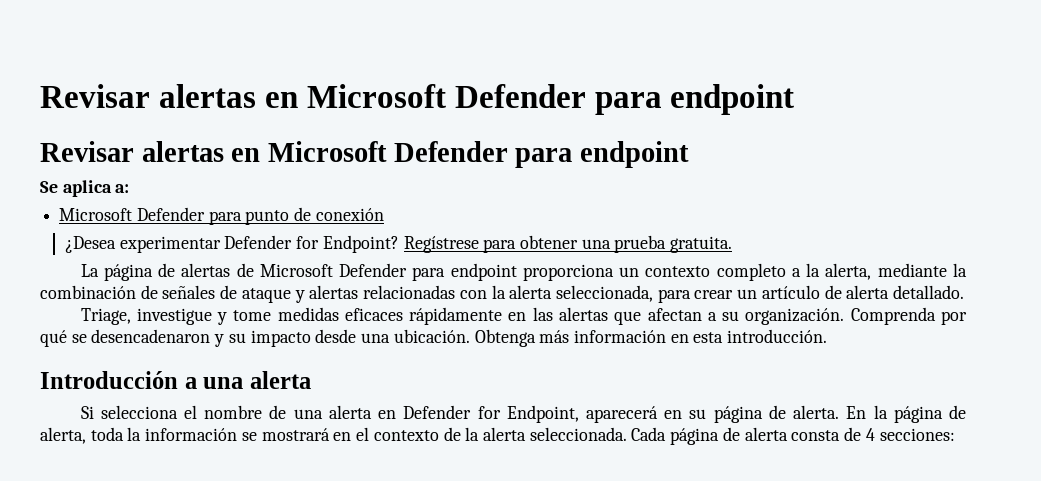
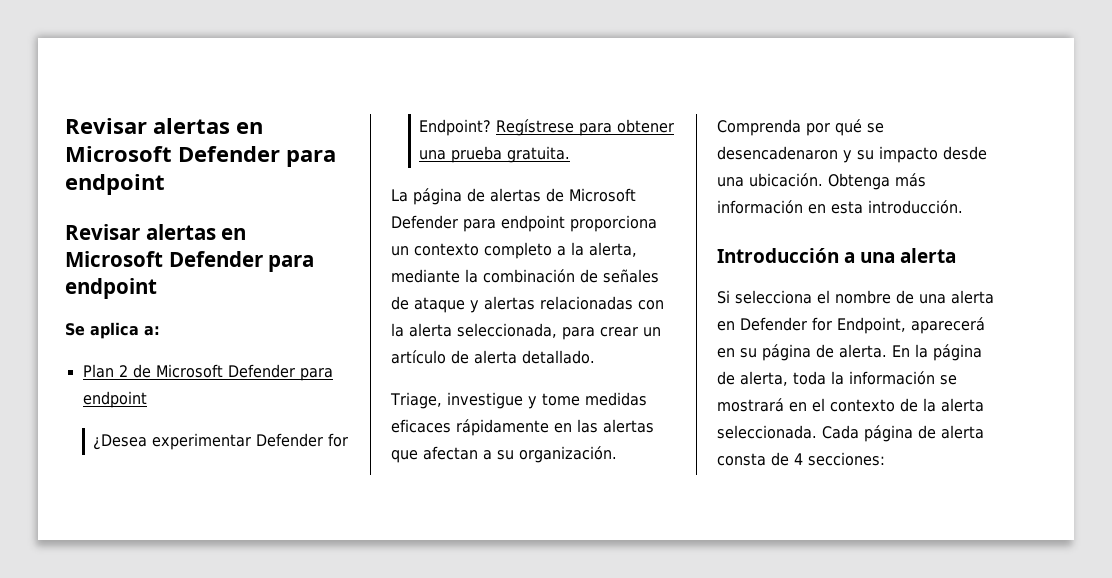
- Microsoft Defender para punto de conexión
+ Plan 2 de Microsoft Defender para endpoint

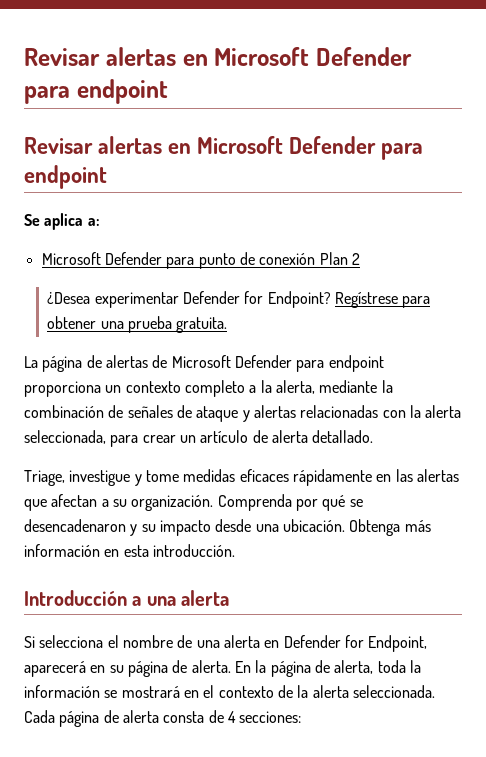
- Plan 2 de Microsoft Defender para endpoint
+ Microsoft Defender para punto de conexión Plan 2

